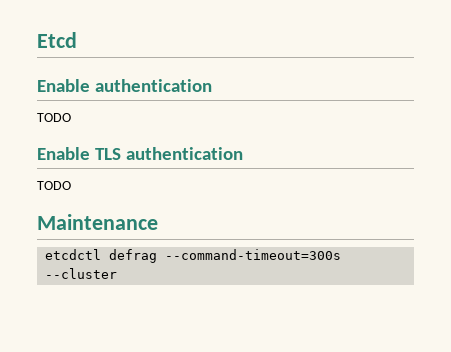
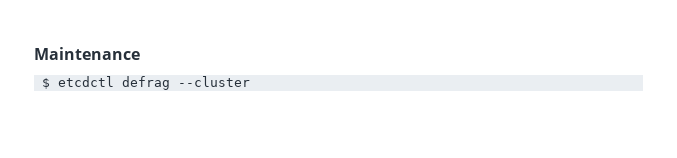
- Etcd
- Enable authentication
- TODO
- Enable TLS authentication
- TODO
- etcdctl defrag --command-timeout=300s --cluster
+ $ etcdctl defrag --cluster

